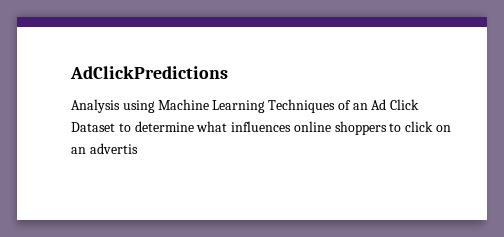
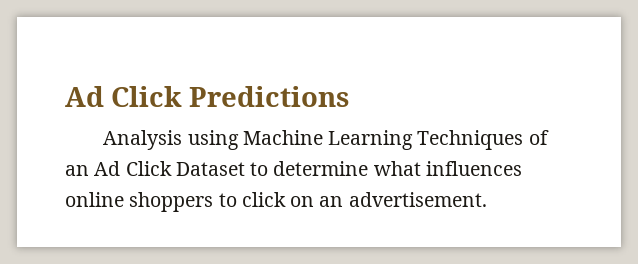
- AdClickPredictions
+ Ad Click Predictions
- Analysis using Machine Learning Techniques of an Ad Click Dataset to determine what influences online shoppers to click on an advertis
+ Analysis using Machine Learning Techniques of an Ad Click Dataset to determine what influences online shoppers to click on an advertisement.

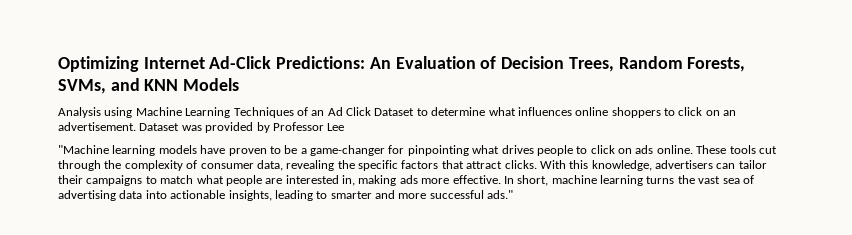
- Ad Click Predictions
+ Optimizing Internet Ad-Click Predictions: An Evaluation of Decision Trees, Random Forests, SVMs, and KNN Models
+ Dataset was provided by Professor Lee
+ "Machine learning models have proven to be a game-changer for pinpointing what drives people to click on ads online. These tools cut through the complexity of consumer data, revealing the specific factors that attract clicks. With this knowledge, advertisers can tailor their campaigns to match what people are interested in, making ads more effective. In short, machine learning turns the vast sea of advertising data into actionable insights, leading to smarter and more successful ads."

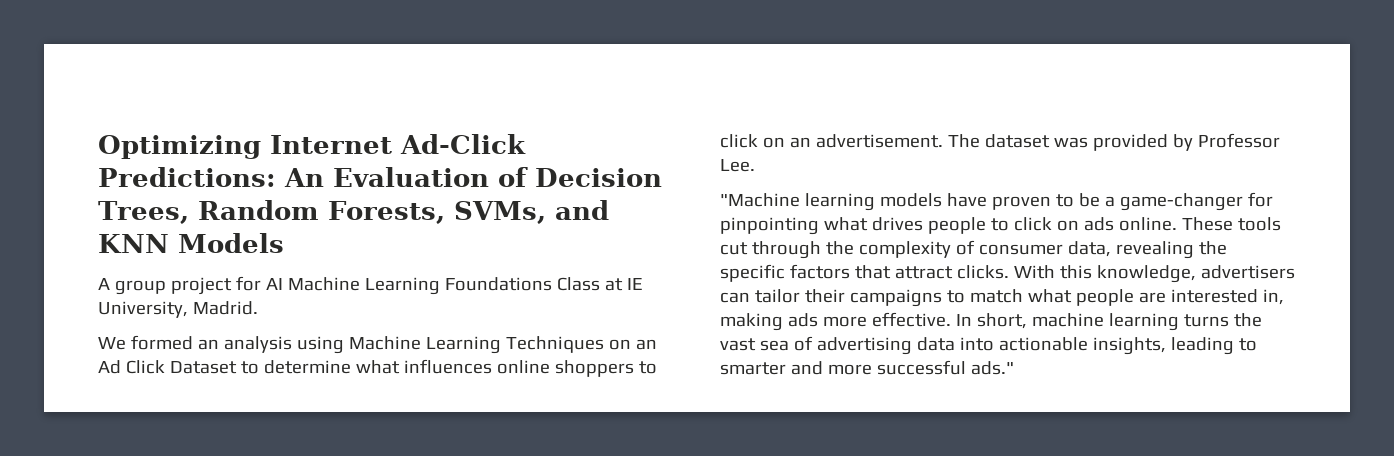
- Analysis using Machine Learning Techniques of an Ad Click Dataset to determine what influences online shoppers to click on an advertisement.
+ A group project for AI Machine Learning Foundations Class at IE University, Madrid.
+ We formed an analysis using Machine Learning Techniques on an Ad Click Dataset to determine what influences online shoppers to click on an advertisement.
- Dataset was provided by Professor Lee
+ The dataset was provided by Professor Lee.

